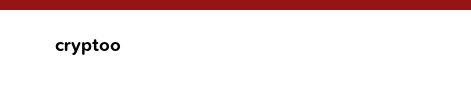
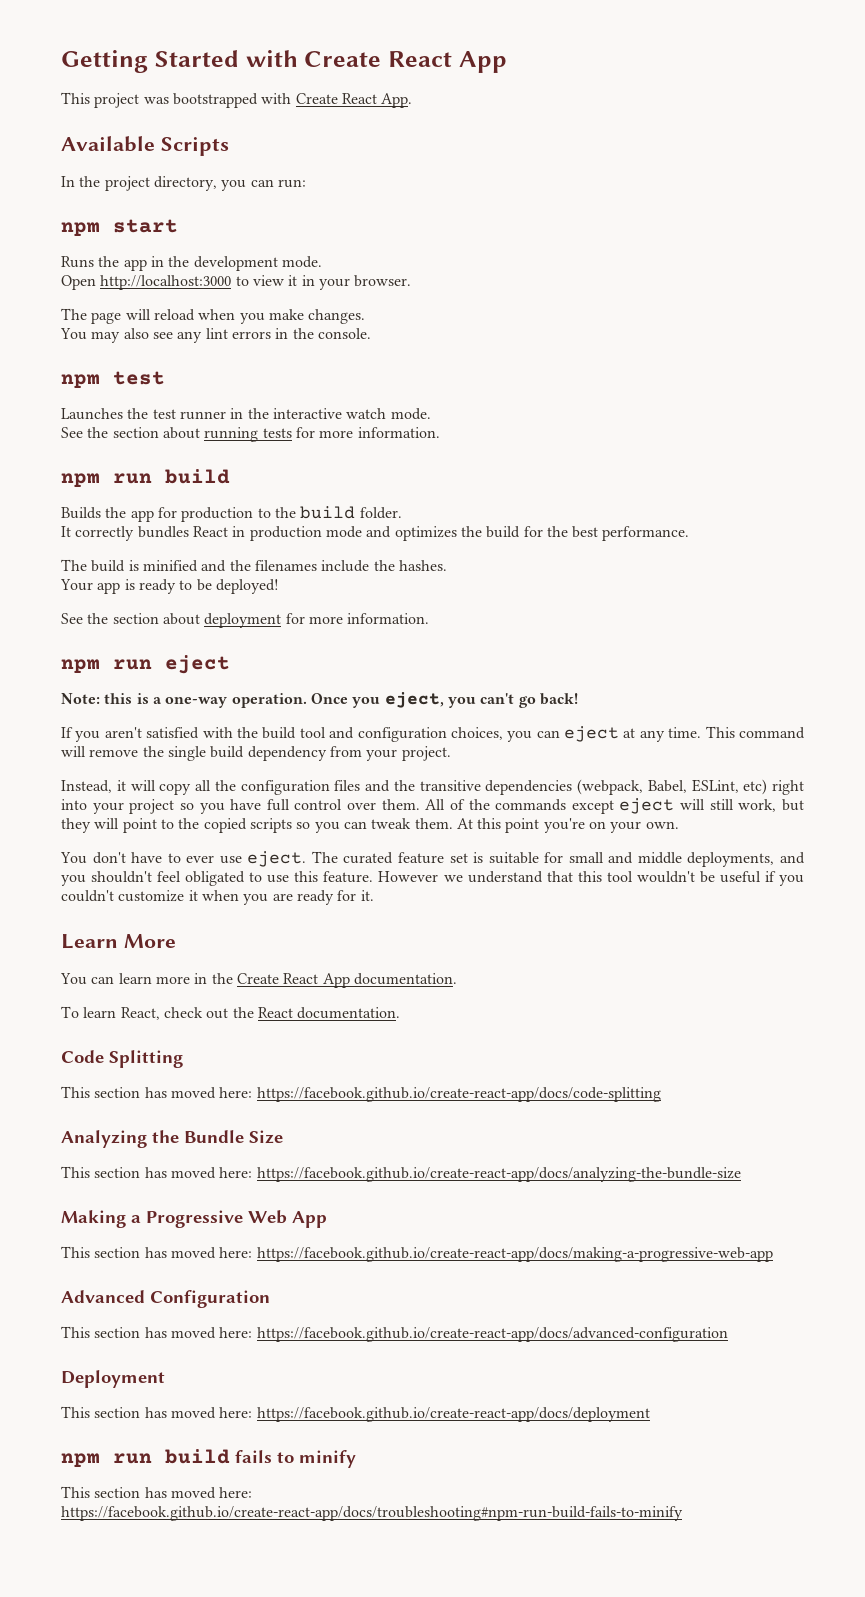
- cryptoo
+ Getting Started with Create React App
+ This project was bootstrapped with Create React App.
+ Available Scripts
+ In the project directory, you can run:
+ npm start
+ Runs the app in the development mode.
+ Open http://localhost:3000 to view it in your browser.
+ The page will reload when you make changes.
+ You may also see any lint errors in the console.
+ npm test
+ Launches the test runner in the interactive watch mode.
+ See the section about running tests for more information.
+ npm run build
+ Builds the app for production to the build folder.
+ It correctly bundles React in production mode and optimizes the build for the best performance.
+ The build is minified and the filenames include the hashes.
+ Your app is ready to be deployed!
+ See the section about deployment for more information.
+ npm run eject
+ Note: this is a one-way operation. Once you eject, you can't go back!
+ If you aren't satisfied with the build tool and configuration choices, you can eject at any time. This command will remove the single build dependency from your project.
+ Instead, it will copy all the configuration files and the transitive dependencies (webpack, Babel, ESLint, etc) right into your project so you have full control over them. All of the commands except eject will still work, but they will point to the copied scripts so you can tweak them. At this point you're on your own.
+ You don't have to ever use eject. The curated feature set is suitable for small and middle deployments, and you shouldn't feel obligated to use this feature. However we understand that this tool wouldn't be useful if you couldn't customize it when you are ready for it.
+ Learn More
+ You can learn more in the Create React App documentation.
+ To learn React, check out the React documentation.
+ Code Splitting
+ This section has moved here: https://facebook.github.io/create-react-app/docs/code-splitting
+ Analyzing the Bundle Size
+ This section has moved here: https://facebook.github.io/create-react-app/docs/analyzing-the-bundle-size
+ Making a Progressive Web App
+ This section has moved here: https://facebook.github.io/create-react-app/docs/making-a-progressive-web-app
+ Advanced Configuration
+ This section has moved here: https://facebook.github.io/create-react-app/docs/advanced-configuration
+ Deployment
+ This section has moved here: https://facebook.github.io/create-react-app/docs/deployment
+ npm run build fails to minify
+ This section has moved here: https://facebook.github.io/create-react-app/docs/troubleshooting#npm-run-build-fails-to-minify

